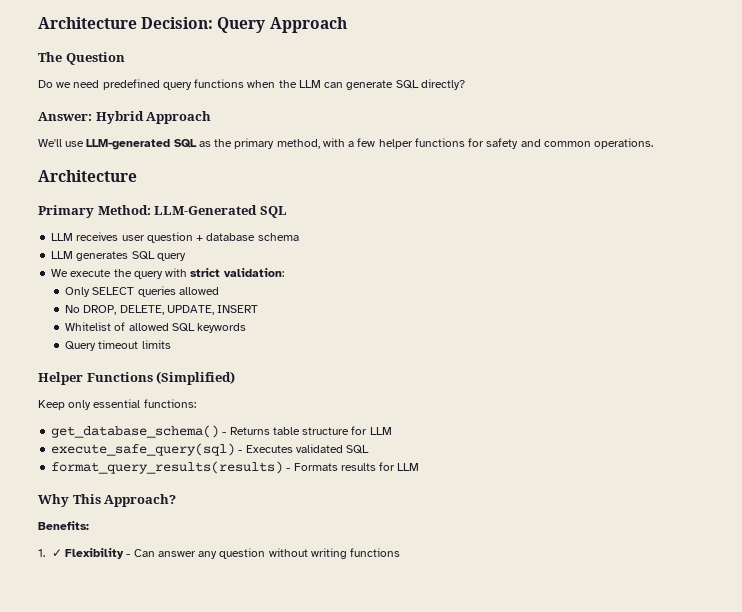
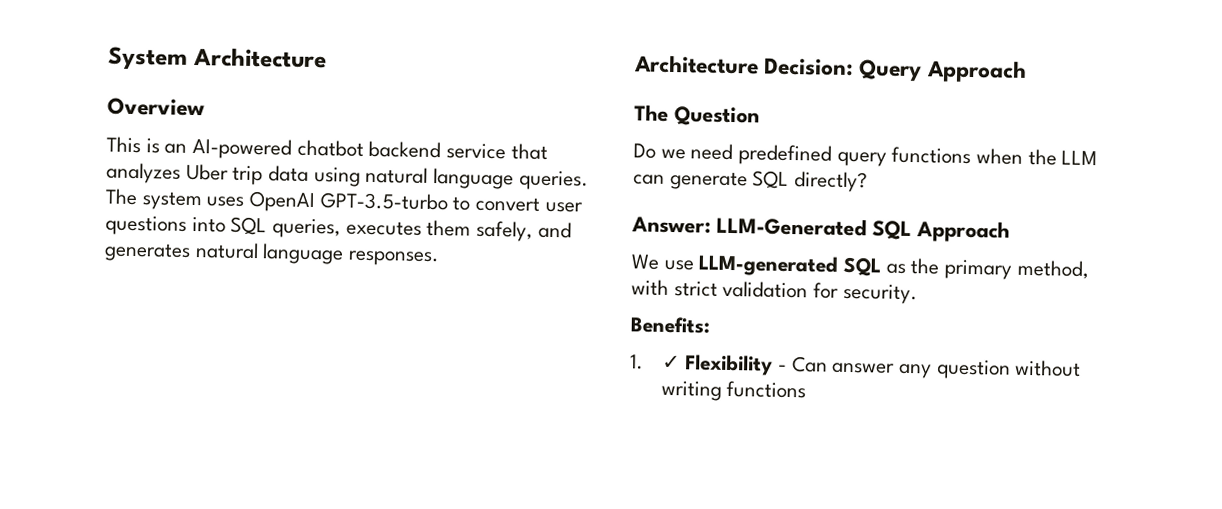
+ System Architecture
+ Overview
+ This is an AI-powered chatbot backend service that analyzes Uber trip data using natural language queries. The system uses OpenAI GPT-3.5-turbo to convert user questions into SQL queries, executes them safely, and generates natural language responses.
- Answer: Hybrid Approach
- We'll use LLM-generated SQL as the primary method, with a few helper functions for safety and common operations.
- Architecture
- Primary Method: LLM-Generated SQL
- LLM receives user question + database schema
- LLM generates SQL query
- We execute the query with strict validation:
- Only SELECT queries allowed
- No DROP, DELETE, UPDATE, INSERT
- Whitelist of allowed SQL keywords
- Query timeout limits
- Helper Functions (Simplified)
- Keep only essential functions:
- get_database_schema() - Returns table structure for LLM
- execute_safe_query(sql) - Executes validated SQL
- format_query_results(results) - Formats results for LLM
- Why This Approach?
+ Answer: LLM-Generated SQL Approach
+ We use LLM-generated SQL as the primary method, with strict validation for security.

